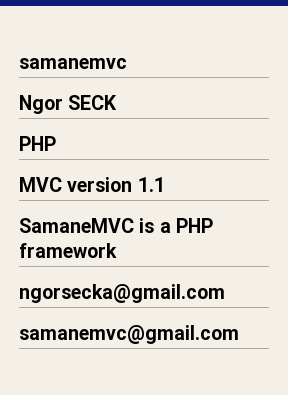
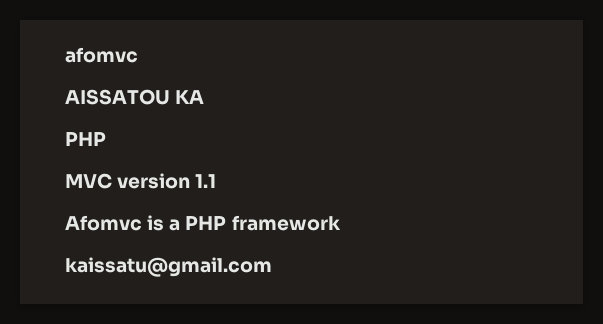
- samanemvc
- Ngor SECK
+ afomvc
+ AISSATOU KA
- SamaneMVC is a PHP framework
+ Afomvc is a PHP framework
- ngorsecka@gmail.com
- samanemvc@gmail.com
+ kaissatu@gmail.com

